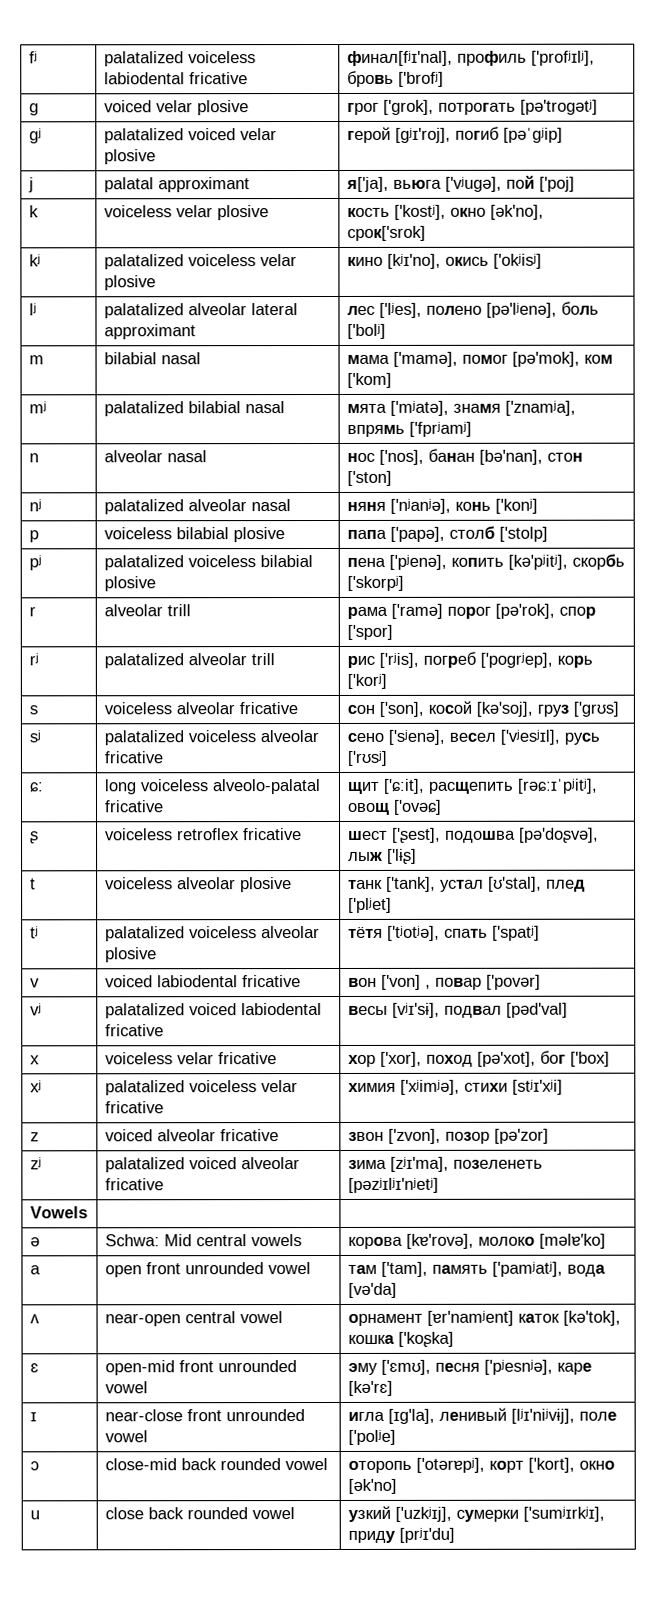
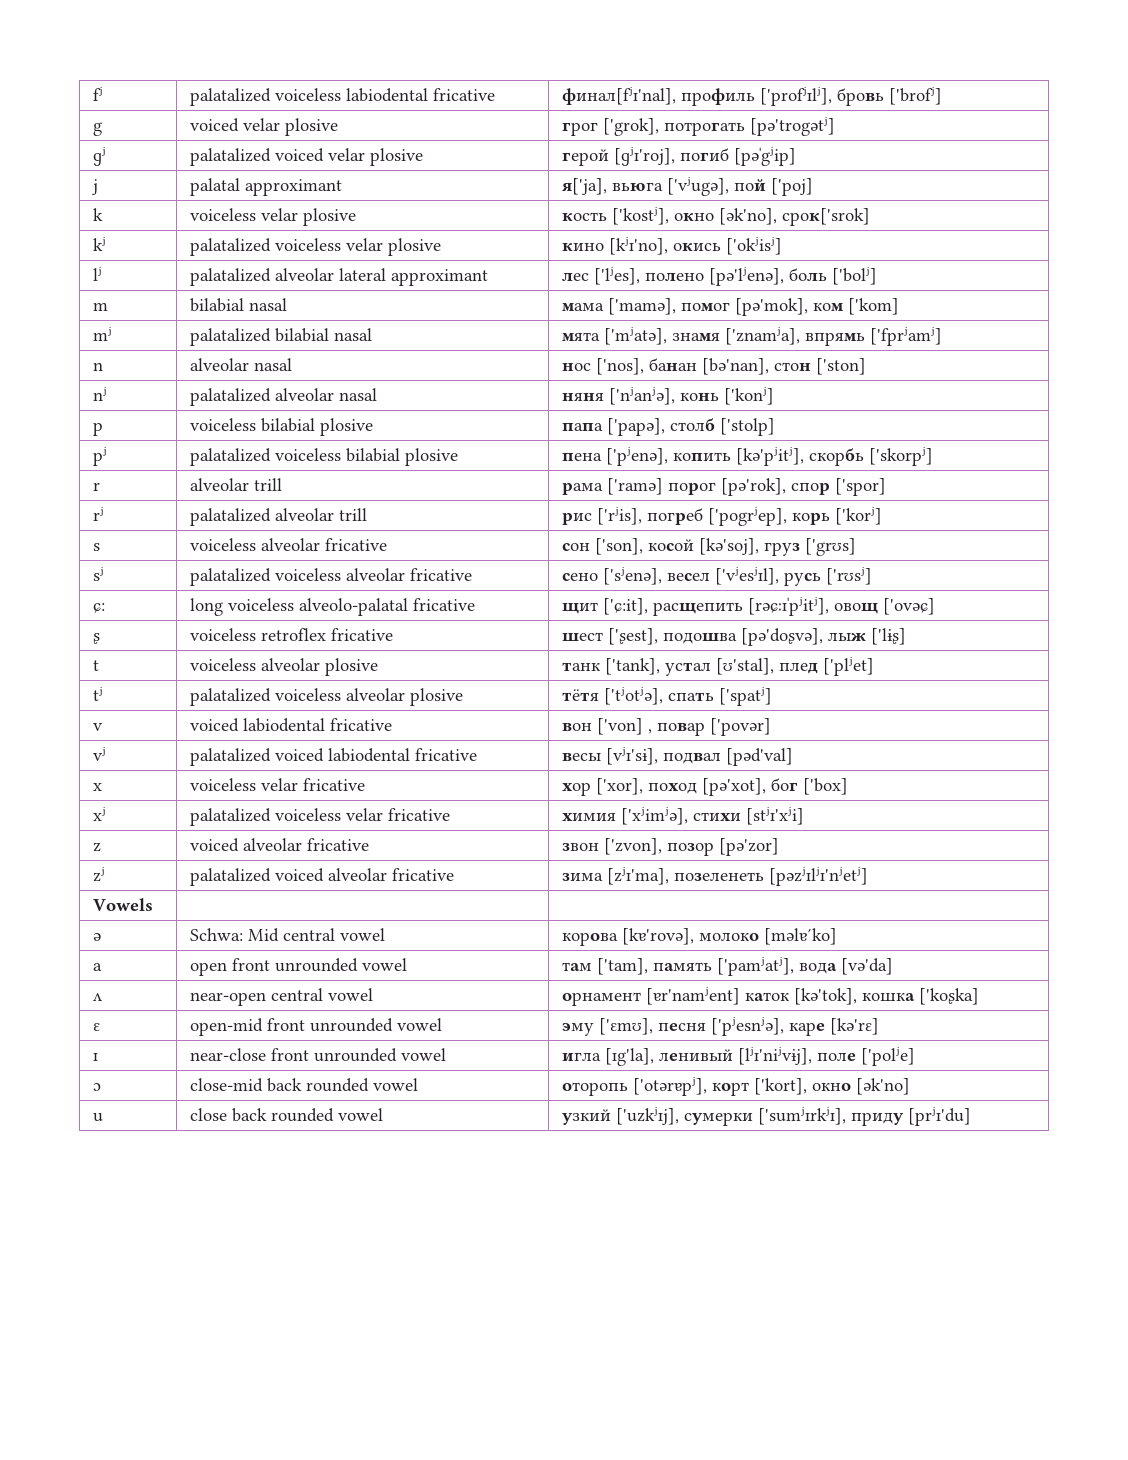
- ə | Schwa: Mid central vowels | корова [kɐ'rovə], молоко [məlɐ′ko]
+ ə | Schwa: Mid central vowel | корова [kɐ'rovə], молоко [məlɐ′ko]

